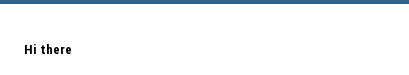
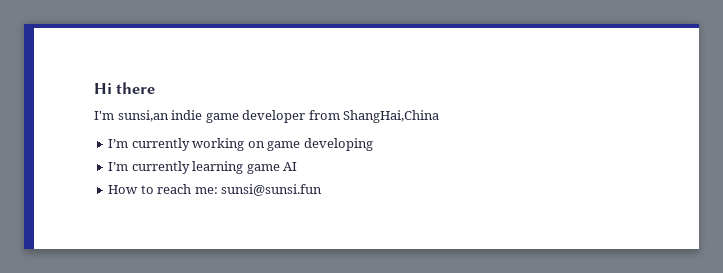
+ I'm sunsi,an indie game developer from ShangHai,China
+ I’m currently working on game developing
+ I’m currently learning game AI
+ How to reach me: sunsi@sunsi.fun

